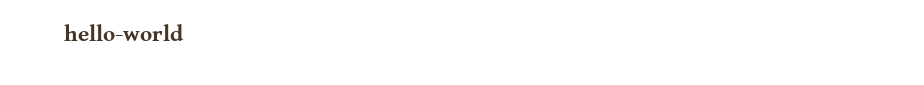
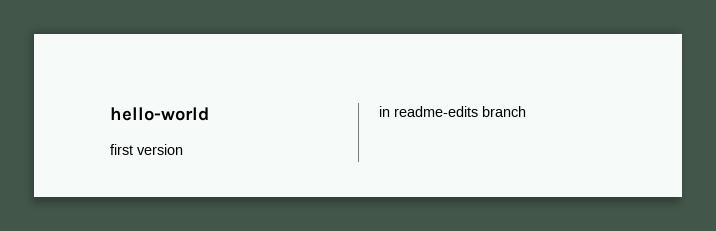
+ first version
+ in readme-edits branch

